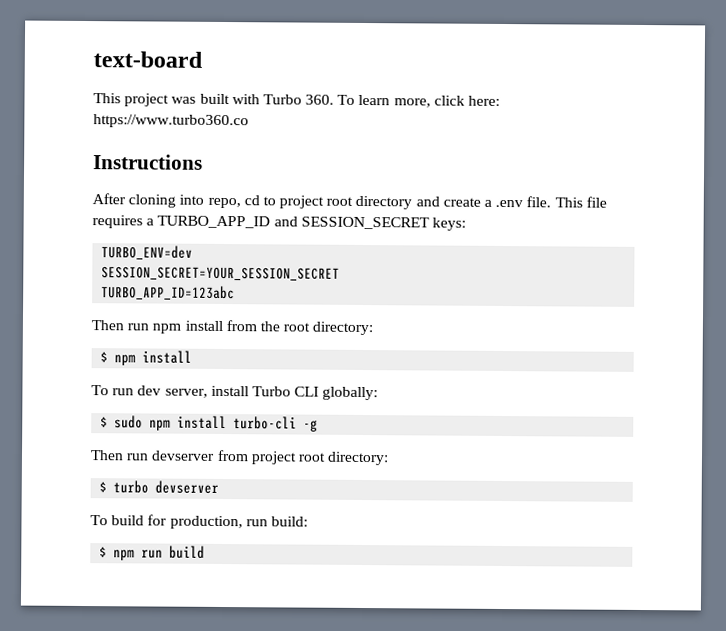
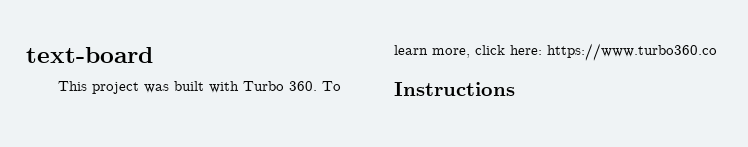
- After cloning into repo, cd to project root directory and create a .env file. This file requires a TURBO_APP_ID and SESSION_SECRET keys:
- TURBO_ENV=dev
- SESSION_SECRET=YOUR_SESSION_SECRET
- TURBO_APP_ID=123abc
- Then run npm install from the root directory:
- $ npm install
- To run dev server, install Turbo CLI globally:
- $ sudo npm install turbo-cli -g
- Then run devserver from project root directory:
- $ turbo devserver
- To build for production, run build:
- $ npm run build

